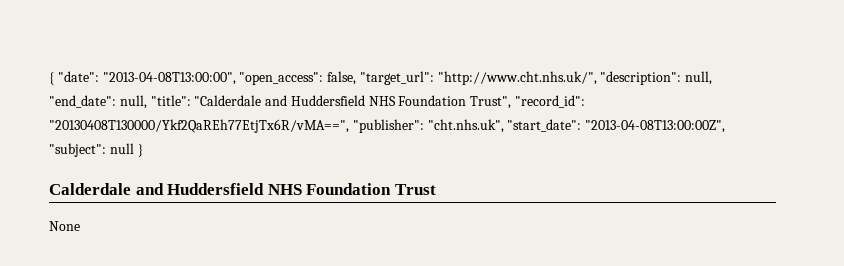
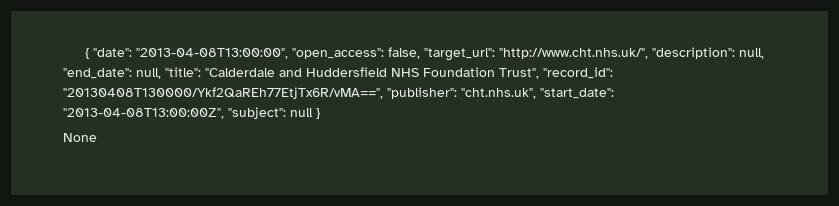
- Calderdale and Huddersfield NHS Foundation Trust

